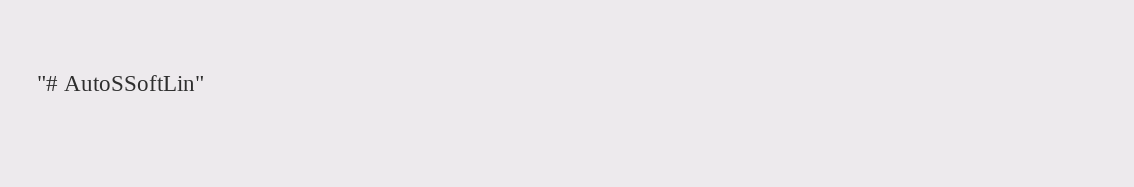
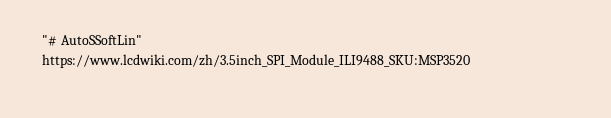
- "# AutoSSoftLin"
+ "# AutoSSoftLin" https://www.lcdwiki.com/zh/3.5inch_SPI_Module_ILI9488_SKU:MSP3520

